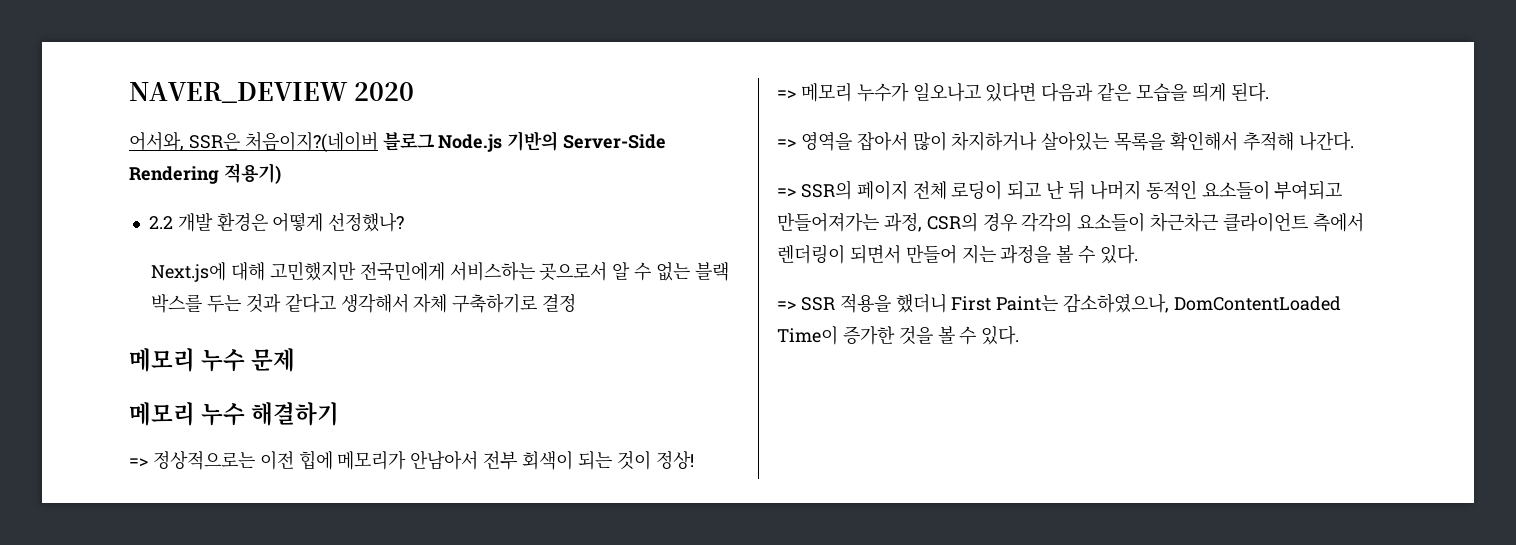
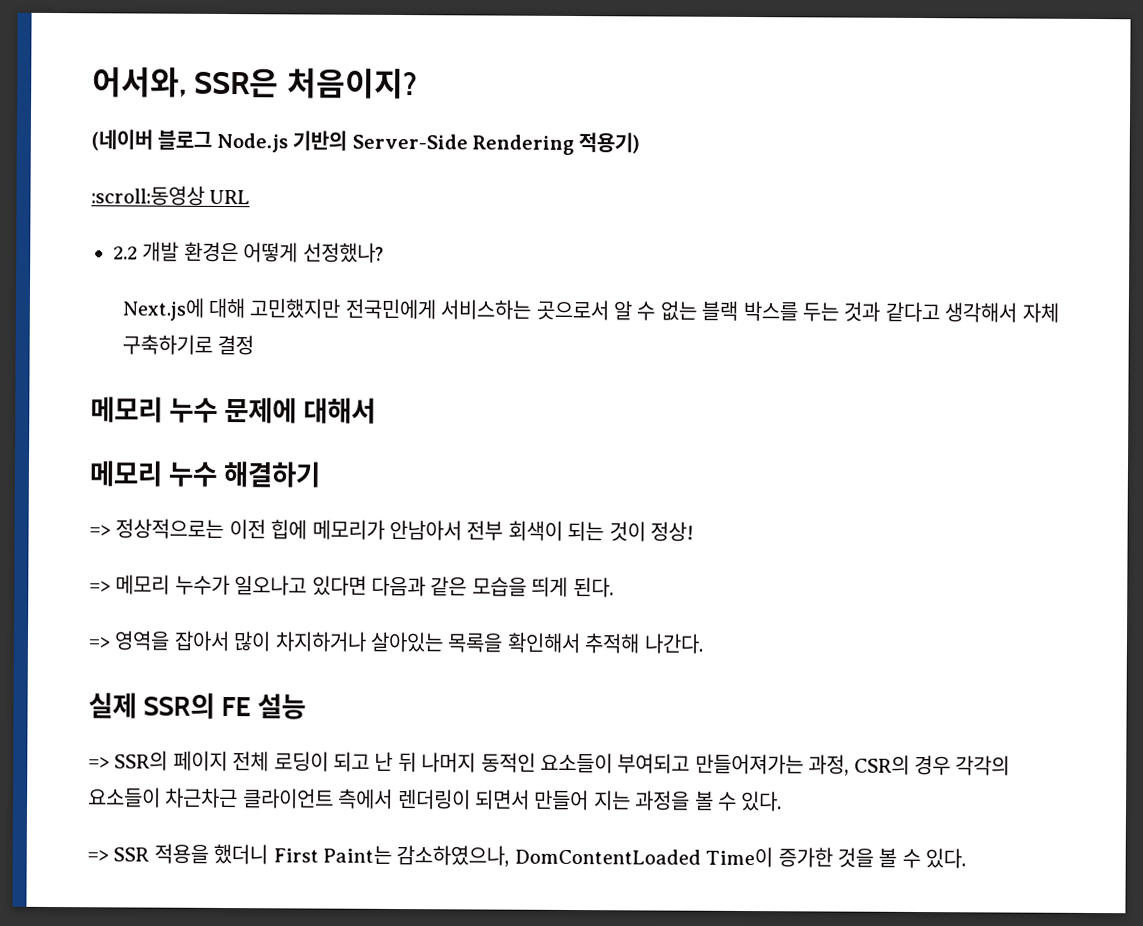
- NAVER_DEVIEW 2020
- 어서와, SSR은 처음이지?(네이버 블로그 Node.js 기반의 Server-Side Rendering 적용기)
+ 어서와, SSR은 처음이지?
+ (네이버 블로그 Node.js 기반의 Server-Side Rendering 적용기)
+ :scroll:동영상 URL
- 메모리 누수 문제
+ 메모리 누수 문제에 대해서
+ 실제 SSR의 FE 설능

